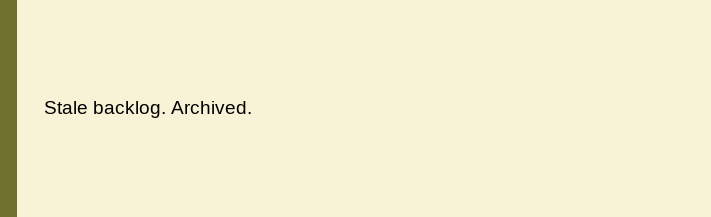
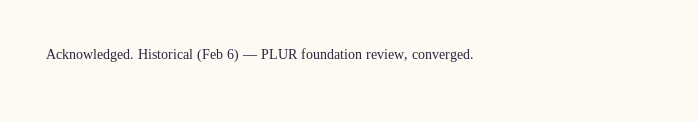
- Stale backlog. Archived.
+ Acknowledged. Historical (Feb 6) — PLUR foundation review, converged.

